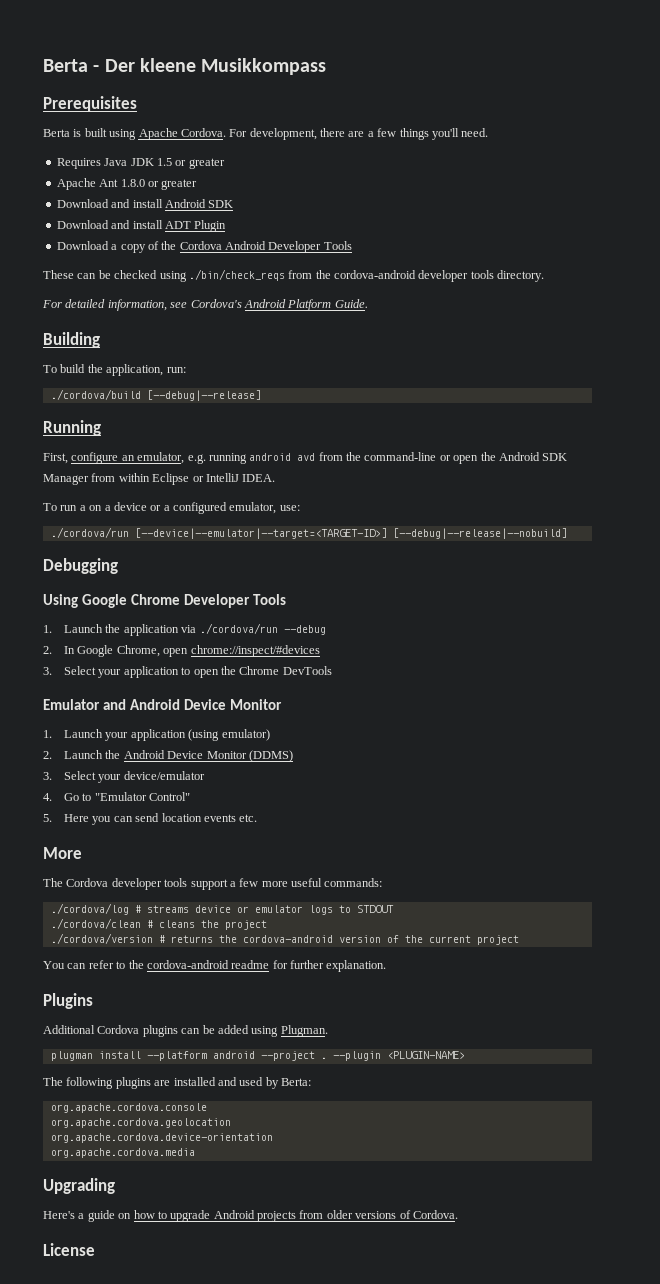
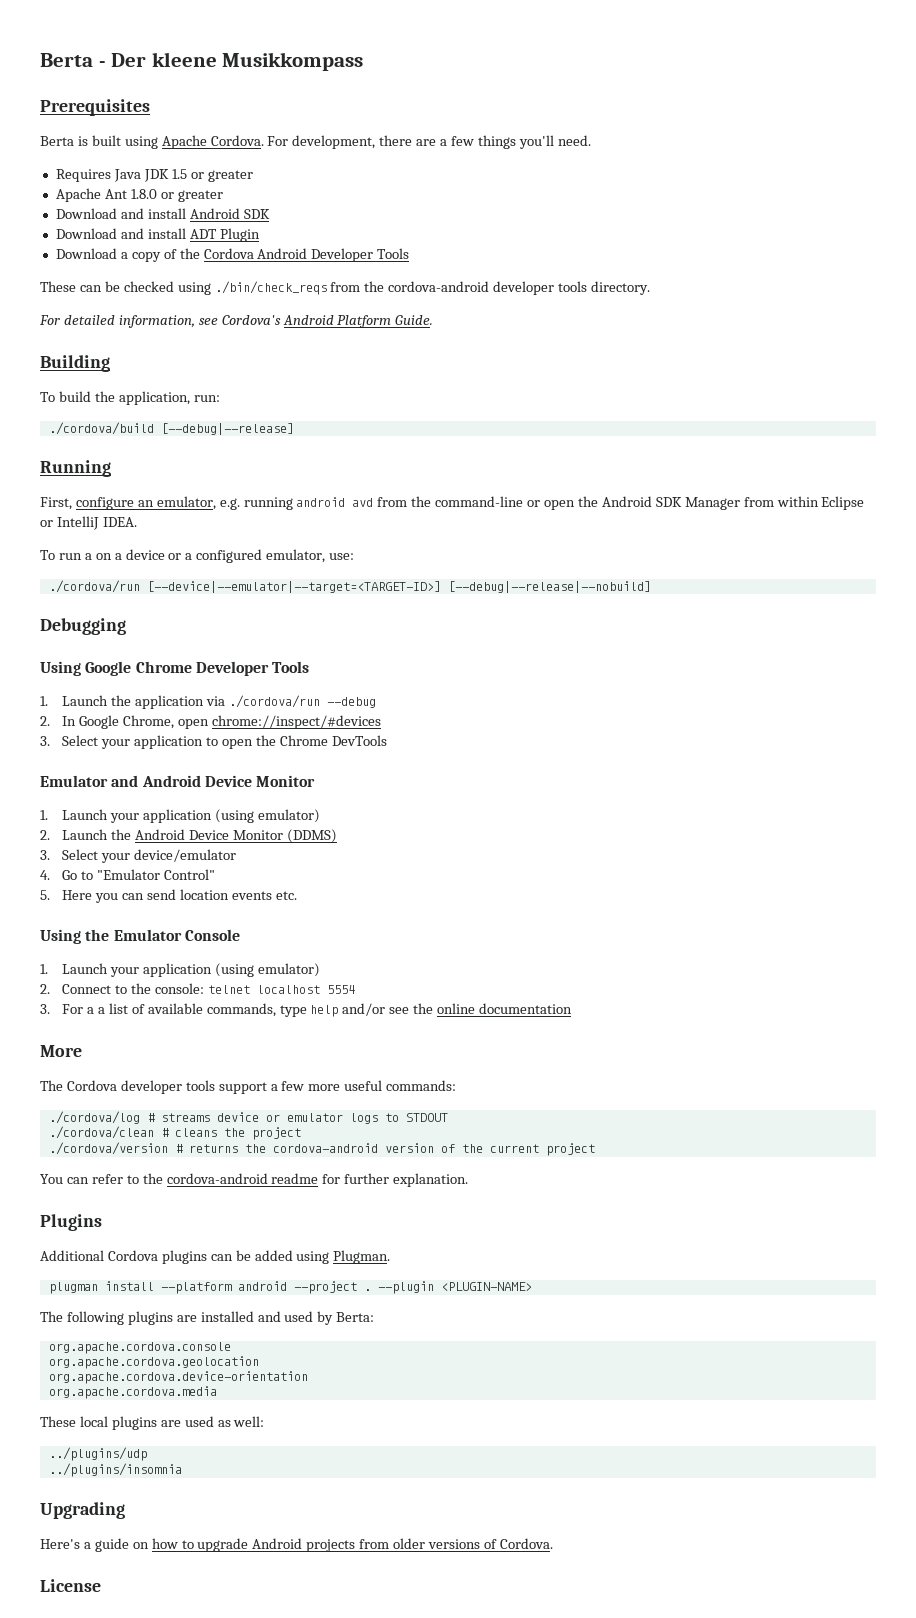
+ Using the Emulator Console
+ 1. Launch your application (using emulator)
+ 2. Connect to the console: telnet localhost 5554
+ 3. For a a list of available commands, type help and/or see the online documentation
+ These local plugins are used as well:
+ ../plugins/udp
+ ../plugins/insomnia

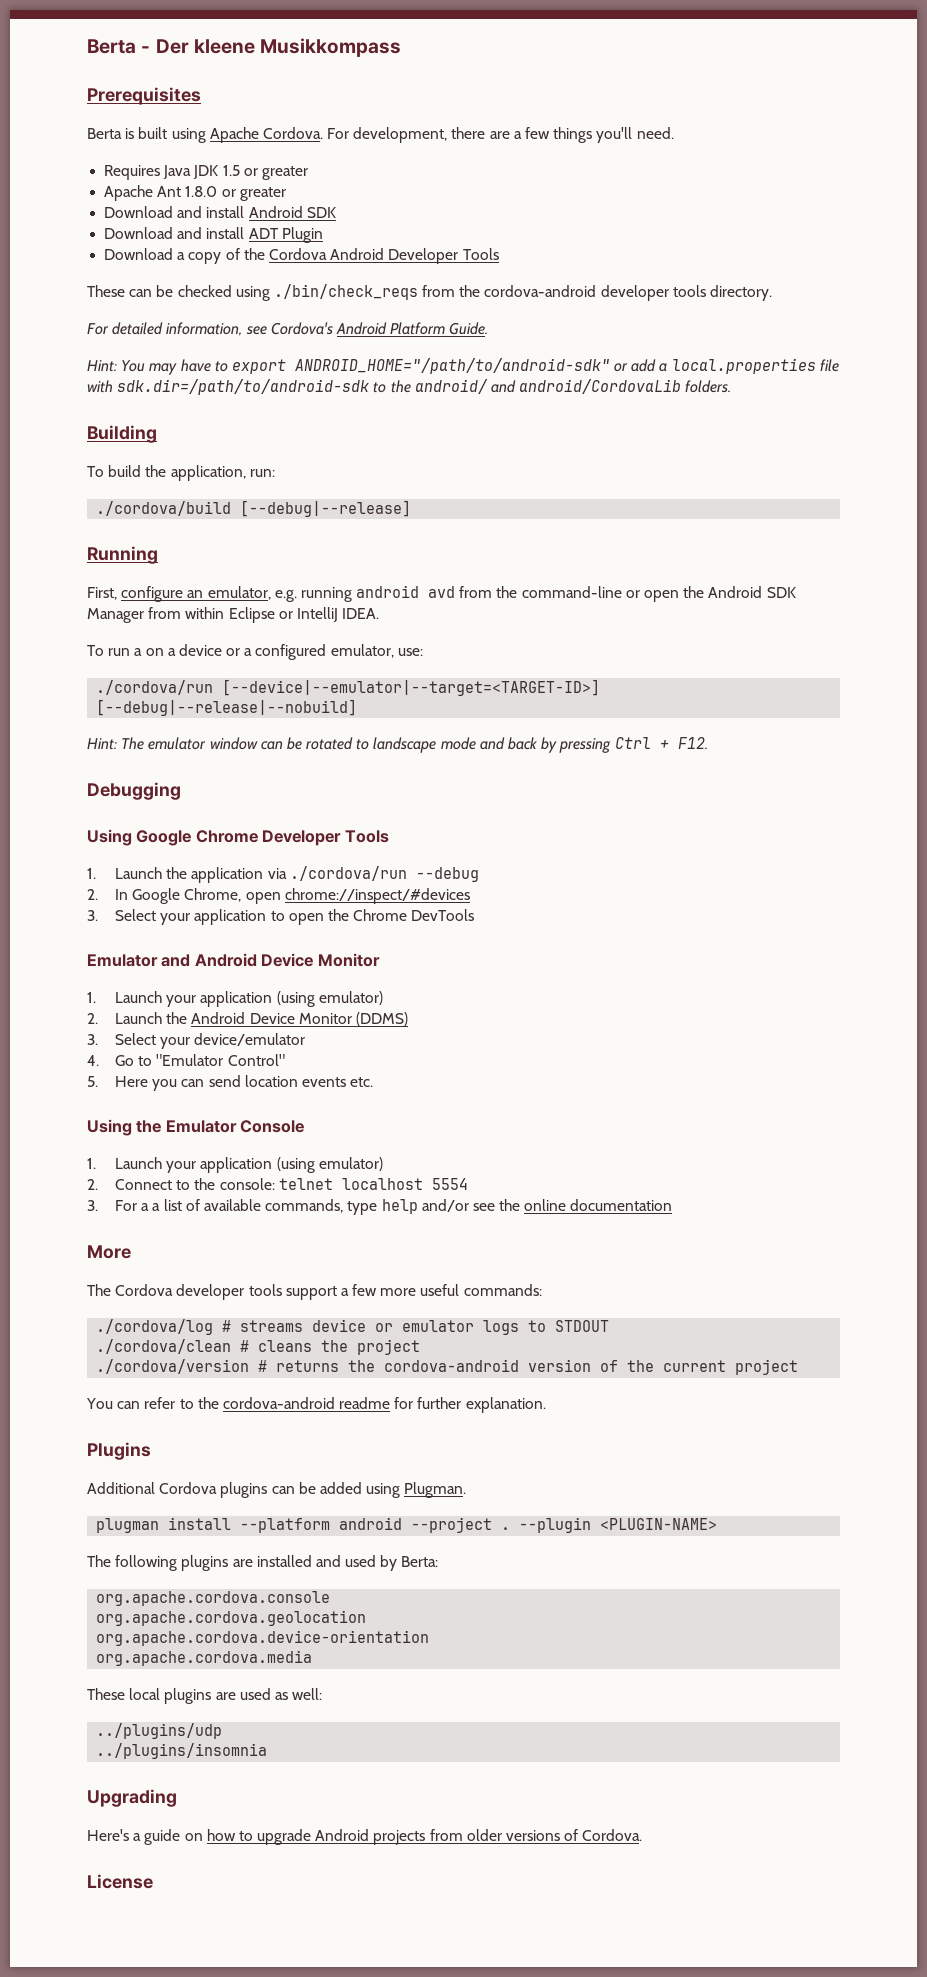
+ Hint: You may have to export ANDROID_HOME="/path/to/android-sdk" or add a local.properties file with sdk.dir=/path/to/android-sdk to the android/ and android/CordovaLib folders.
+ Hint: The emulator window can be rotated to landscape mode and back by pressing Ctrl + F12.

